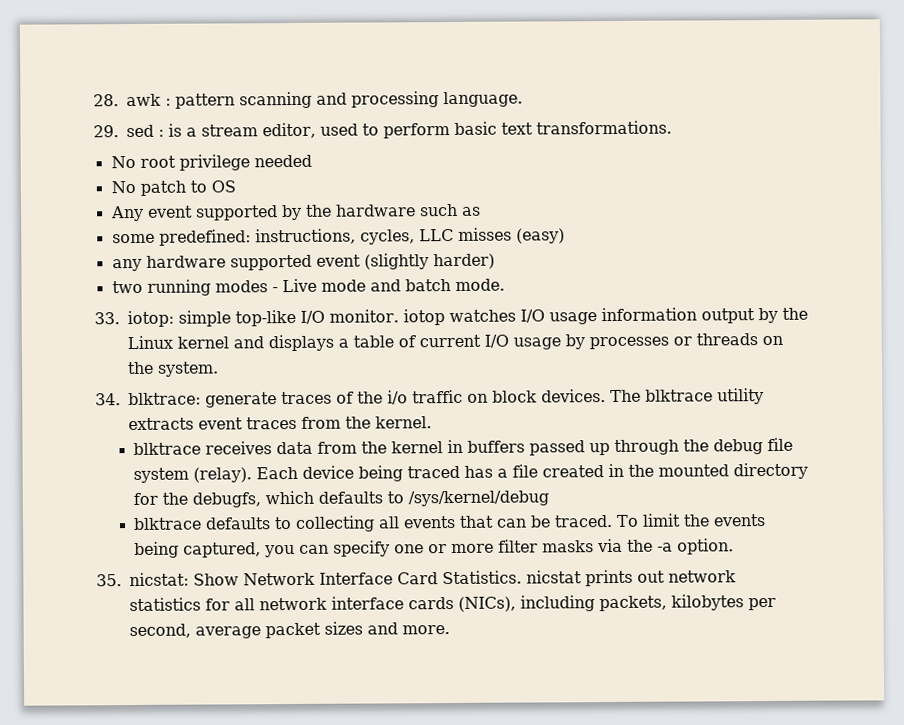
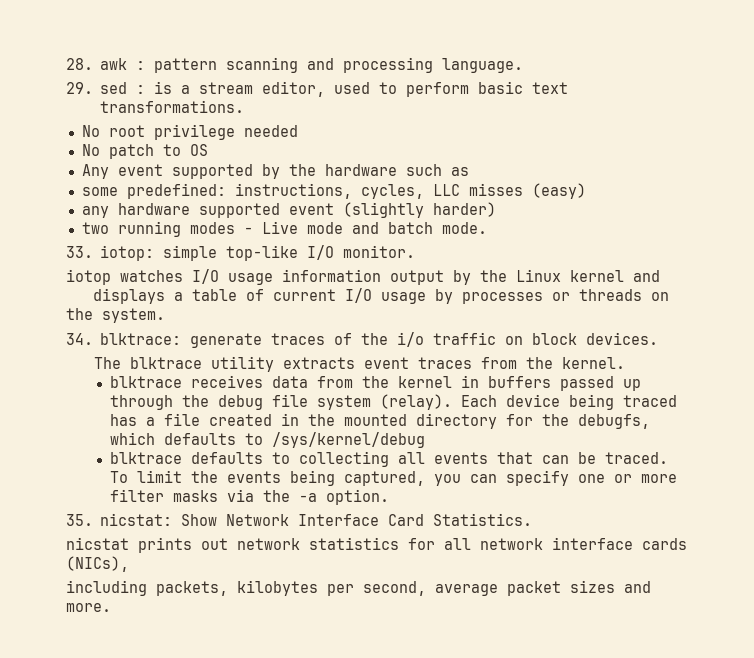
- 33. iotop: simple top-like I/O monitor. iotop watches I/O usage information output by the Linux kernel and displays a table of current I/O usage by processes or threads on the system.
+ 33. iotop: simple top-like I/O monitor.
+ iotop watches I/O usage information output by the Linux kernel and
+ displays a table of current I/O usage by processes or threads on the system.
- 34. blktrace: generate traces of the i/o traffic on block devices. The blktrace utility extracts event traces from the kernel.
+ 34. blktrace: generate traces of the i/o traffic on block devices.
+ The blktrace utility extracts event traces from the kernel.
- 35. nicstat: Show Network Interface Card Statistics. nicstat prints out network statistics for all network interface cards (NICs), including packets, kilobytes per second, average packet sizes and more.
+ 35. nicstat: Show Network Interface Card Statistics.
+ nicstat prints out network statistics for all network interface cards (NICs),
+ including packets, kilobytes per second, average packet sizes and more.

